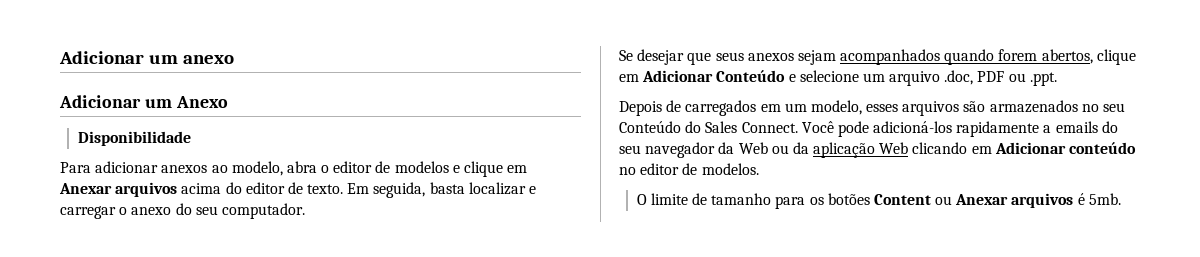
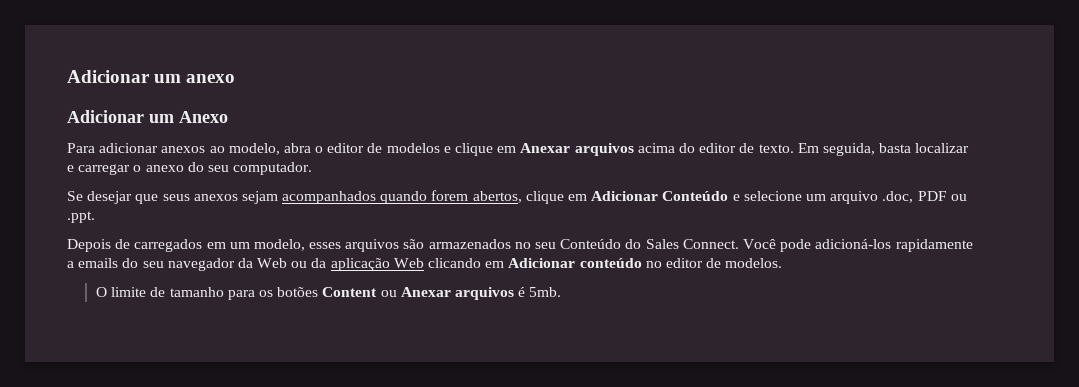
- Disponibilidade

